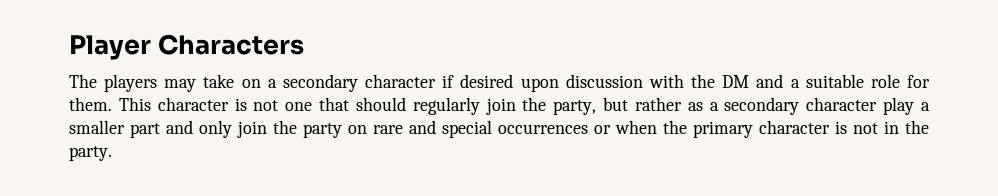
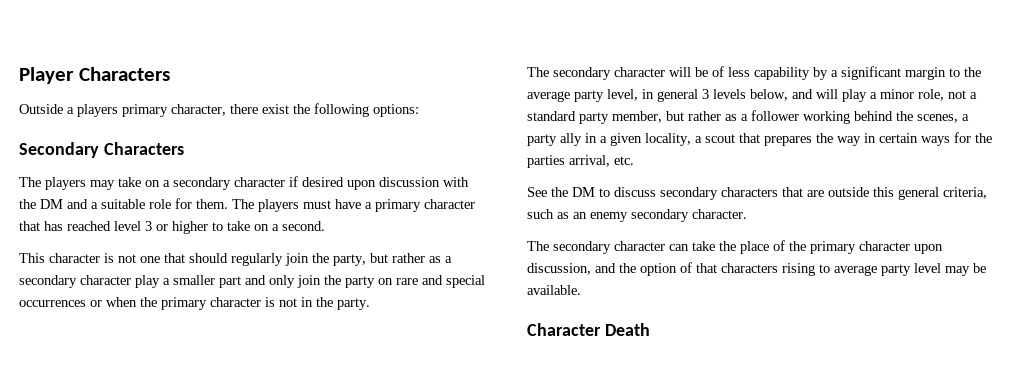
+ Outside a players primary character, there exist the following options:
+ Secondary Characters
- The players may take on a secondary character if desired upon discussion with the DM and a suitable role for them. This character is not one that should regularly join the party, but rather as a secondary character play a smaller part and only join the party on rare and special occurrences or when the primary character is not in the party.
+ The players may take on a secondary character if desired upon discussion with the DM and a suitable role for them. The players must have a primary character that has reached level 3 or higher to take on a second.
+ This character is not one that should regularly join the party, but rather as a secondary character play a smaller part and only join the party on rare and special occurrences or when the primary character is not in the party.
+ The secondary character will be of less capability by a significant margin to the average party level, in general 3 levels below, and will play a minor role, not a standard party member, but rather as a follower working behind the scenes, a party ally in a given locality, a scout that prepares the way in certain ways for the parties arrival, etc.
+ See the DM to discuss secondary characters that are outside this general criteria, such as an enemy secondary character.
+ The secondary character can take the place of the primary character upon discussion, and the option of that characters rising to average party level may be available.
+ Character Death

